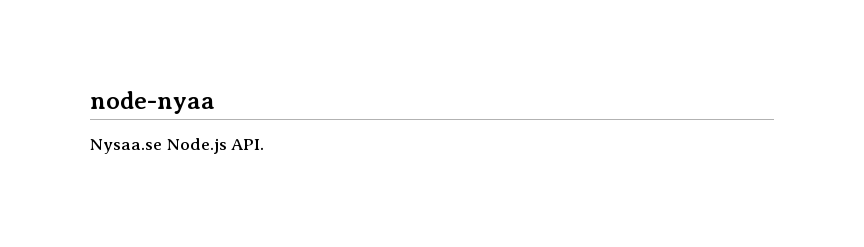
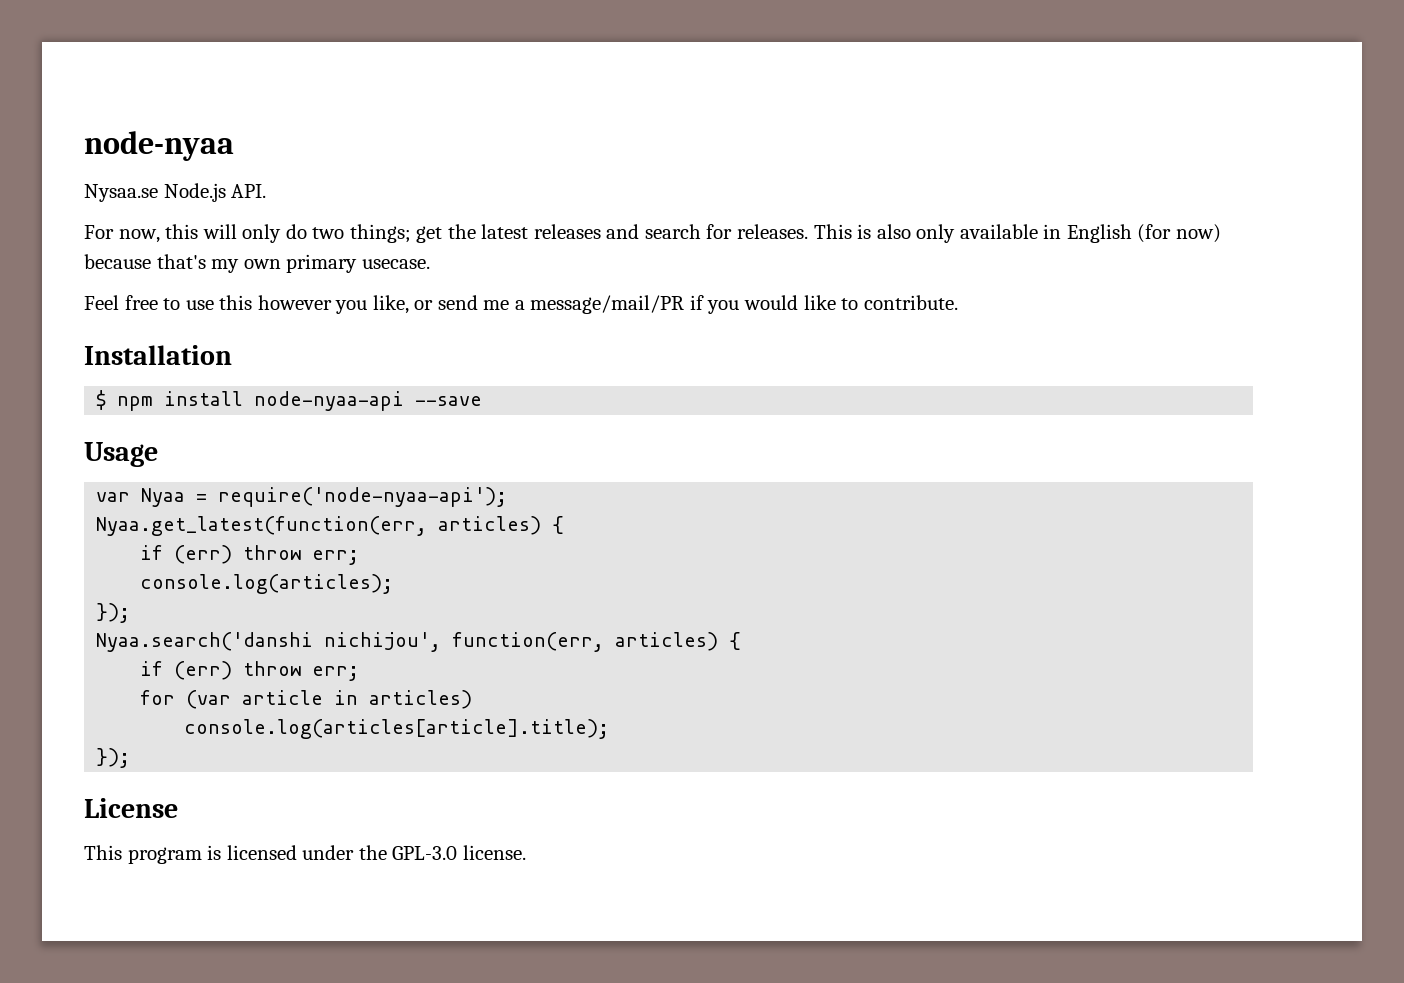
+ For now, this will only do two things; get the latest releases and search for releases. This is also only available in English (for now) because that's my own primary usecase.
+ Feel free to use this however you like, or send me a message/mail/PR if you would like to contribute.
+ Installation
+ $ npm install node-nyaa-api --save
+ Usage
+ var Nyaa = require('node-nyaa-api');
+ Nyaa.get_latest(function(err, articles) {
+ if (err) throw err;
+ console.log(articles);
+ });
+ Nyaa.search('danshi nichijou', function(err, articles) {
+ if (err) throw err;
+ for (var article in articles)
+ console.log(articles[article].title);
+ });
+ License
+ This program is licensed under the GPL-3.0 license.

